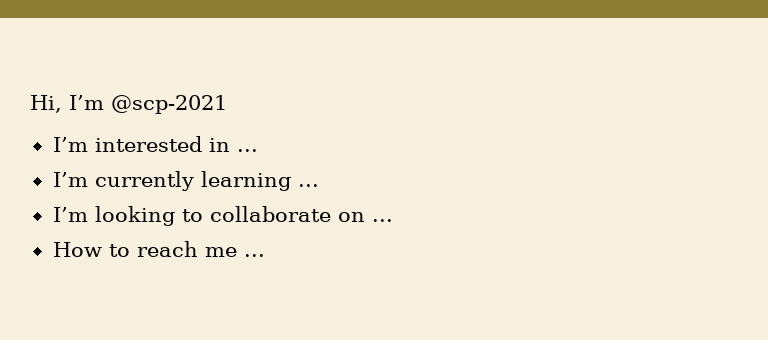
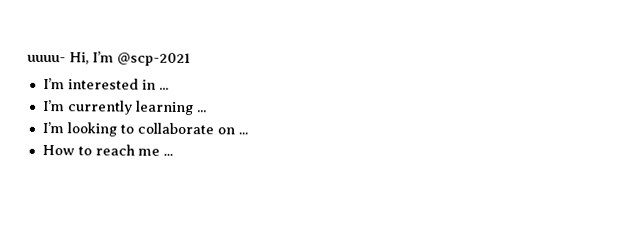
- Hi, I’m @scp-2021
+ uuuu- Hi, I’m @scp-2021

